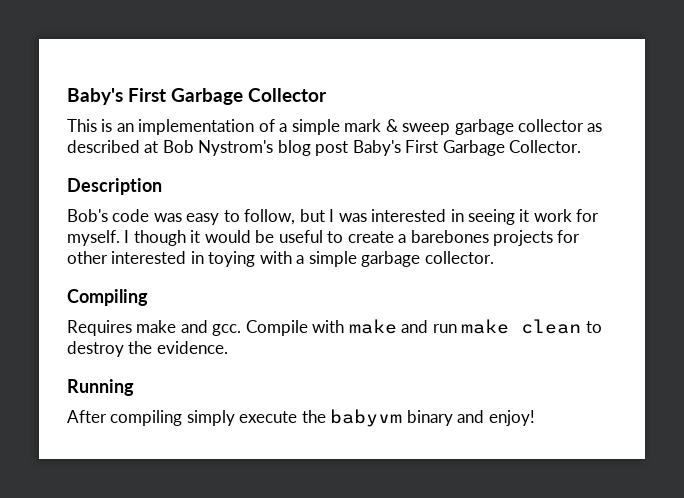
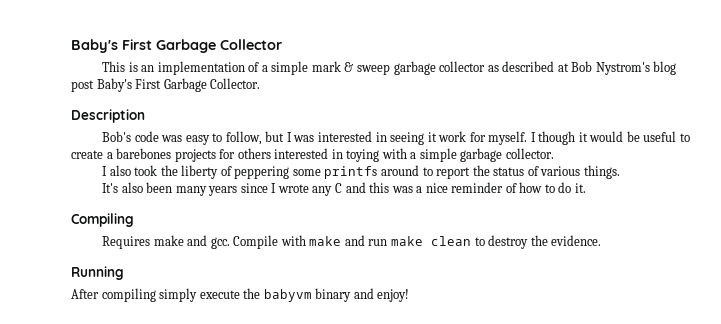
- I though it would be useful to create a barebones projects for other interested in toying with a simple garbage collector.
+ I though it would be useful to create a barebones projects for others interested in toying with a simple garbage collector.
+ I also took the liberty of peppering some printfs around to report the status of various things.
+ It's also been many years since I wrote any C and this was a nice reminder of how to do it.

